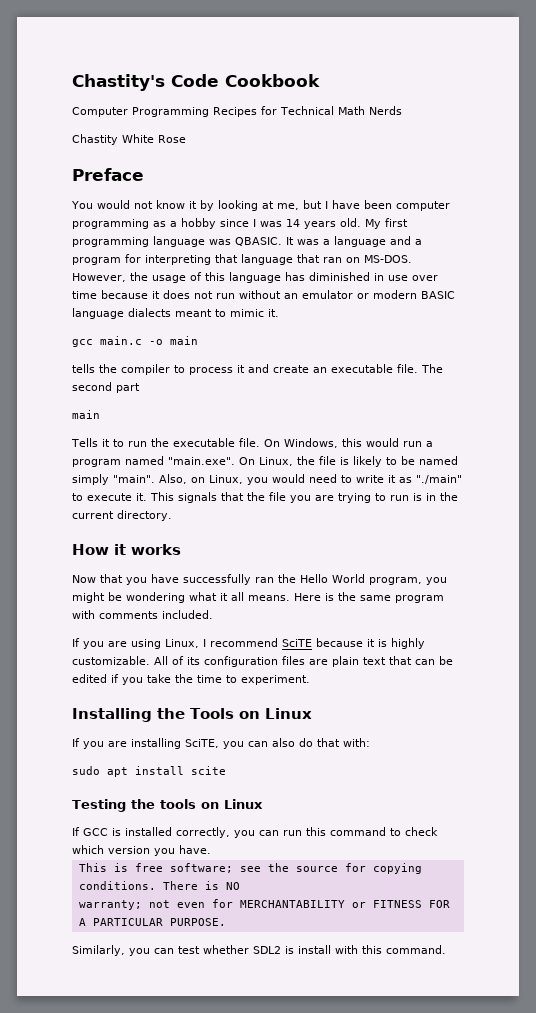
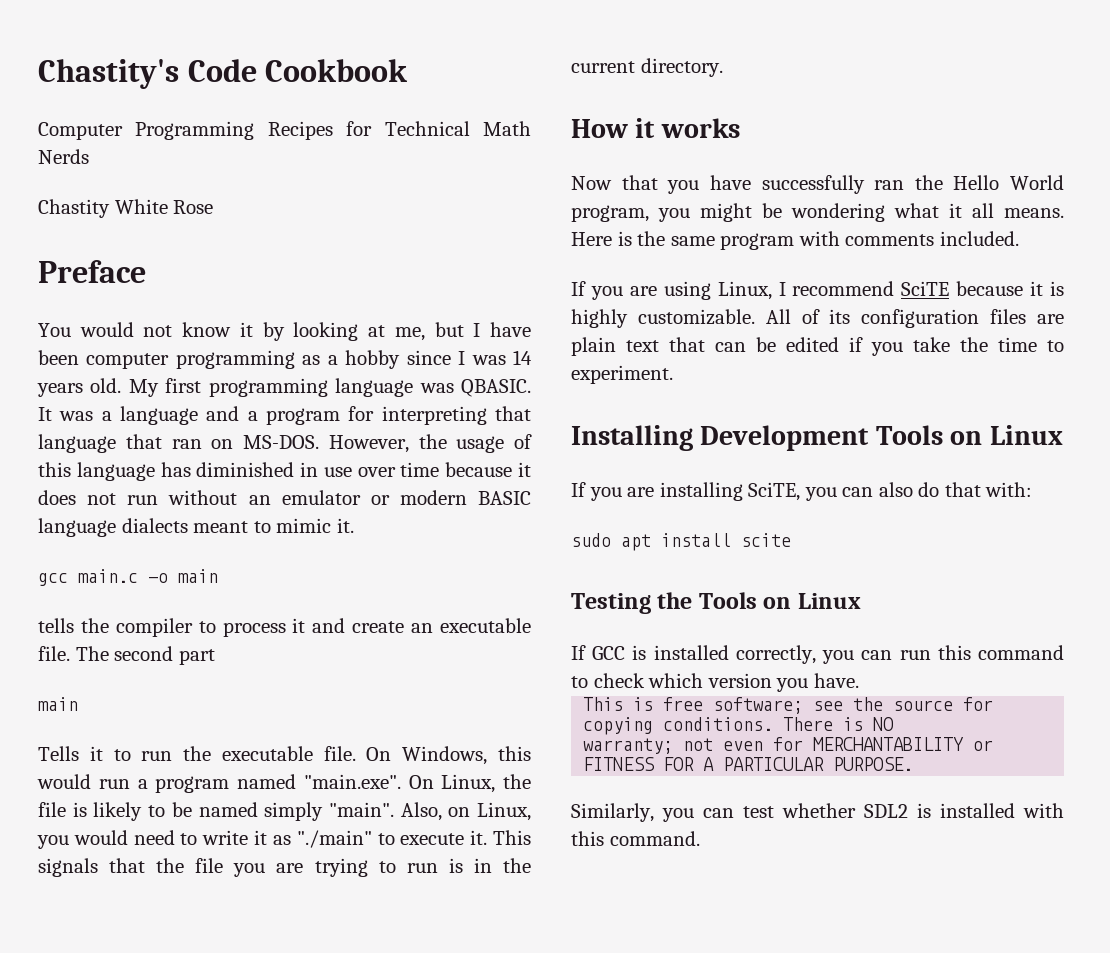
- Installing the Tools on Linux
+ Installing Development Tools on Linux
- Testing the tools on Linux
+ Testing the Tools on Linux
- Similarly, you can test whether SDL2 is install with this command.
+ Similarly, you can test whether SDL2 is installed with this command.

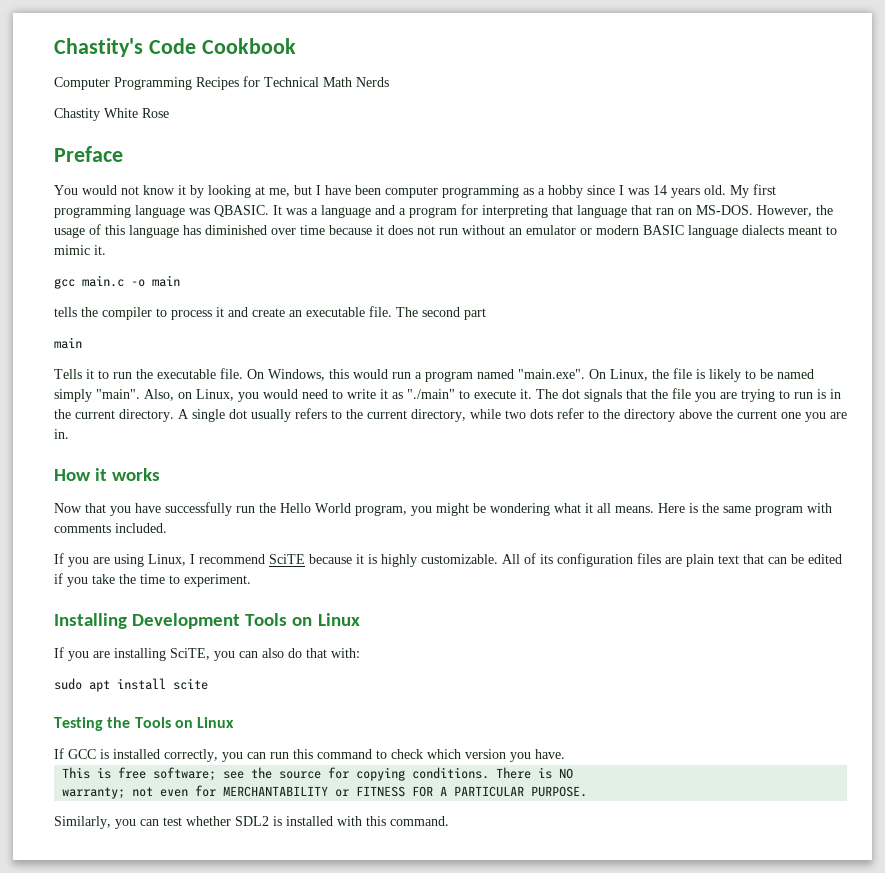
- However, the usage of this language has diminished in use over time because it does not run without an emulator or modern BASIC language dialects meant to mimic it.
+ However, the usage of this language has diminished over time because it does not run without an emulator or modern BASIC language dialects meant to mimic it.
- This signals that the file you are trying to run is in the current directory.
+ The dot signals that the file you are trying to run is in the current directory. A single dot usually refers to the current directory, while two dots refer to the directory above the current one you are in.
- Now that you have successfully ran the Hello World program, you might be wondering what it all means.
+ Now that you have successfully run the Hello World program, you might be wondering what it all means.

